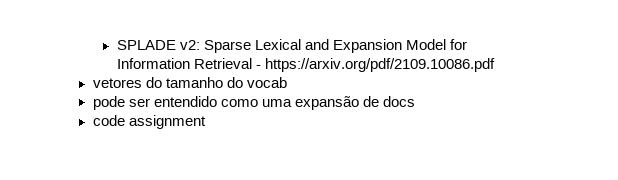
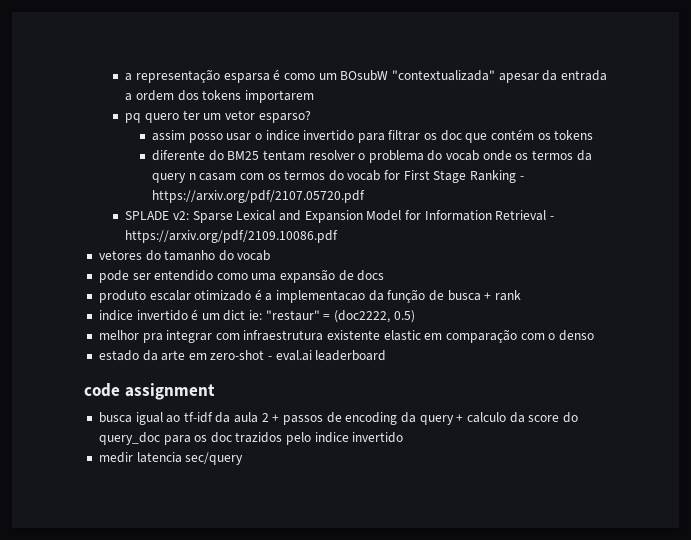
+ a representação esparsa é como um BOsubW "contextualizada" apesar da entrada a ordem dos tokens importarem
+ pq quero ter um vetor esparso?
+ assim posso usar o indice invertido para filtrar os doc que contém os tokens
+ diferente do BM25 tentam resolver o problema do vocab onde os termos da query n casam com os termos do vocab for First Stage Ranking - https://arxiv.org/pdf/2107.05720.pdf
+ produto escalar otimizado é a implementacao da função de busca + rank
+ indice invertido é um dict ie: "restaur" = (doc2222, 0.5)
+ melhor pra integrar com infraestrutura existente elastic em comparação com o denso
+ estado da arte em zero-shot - eval.ai leaderboard
  code assignment
+ busca igual ao tf-idf da aula 2 + passos de encoding da query + calculo da score do query_doc para os doc trazidos pelo indice invertido
+ medir latencia sec/query

